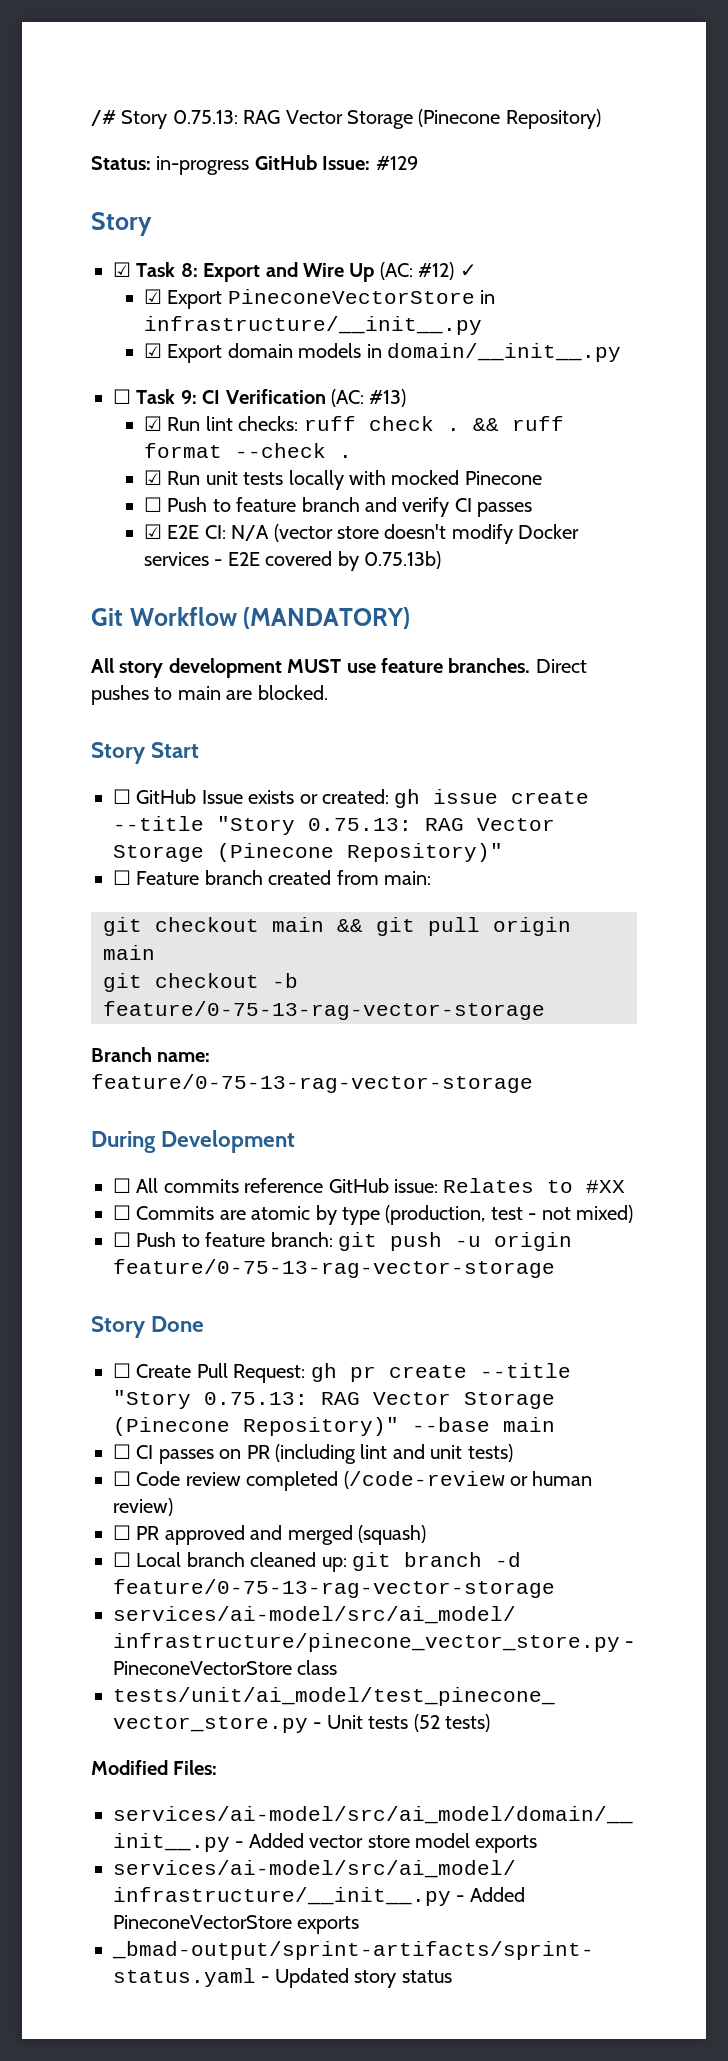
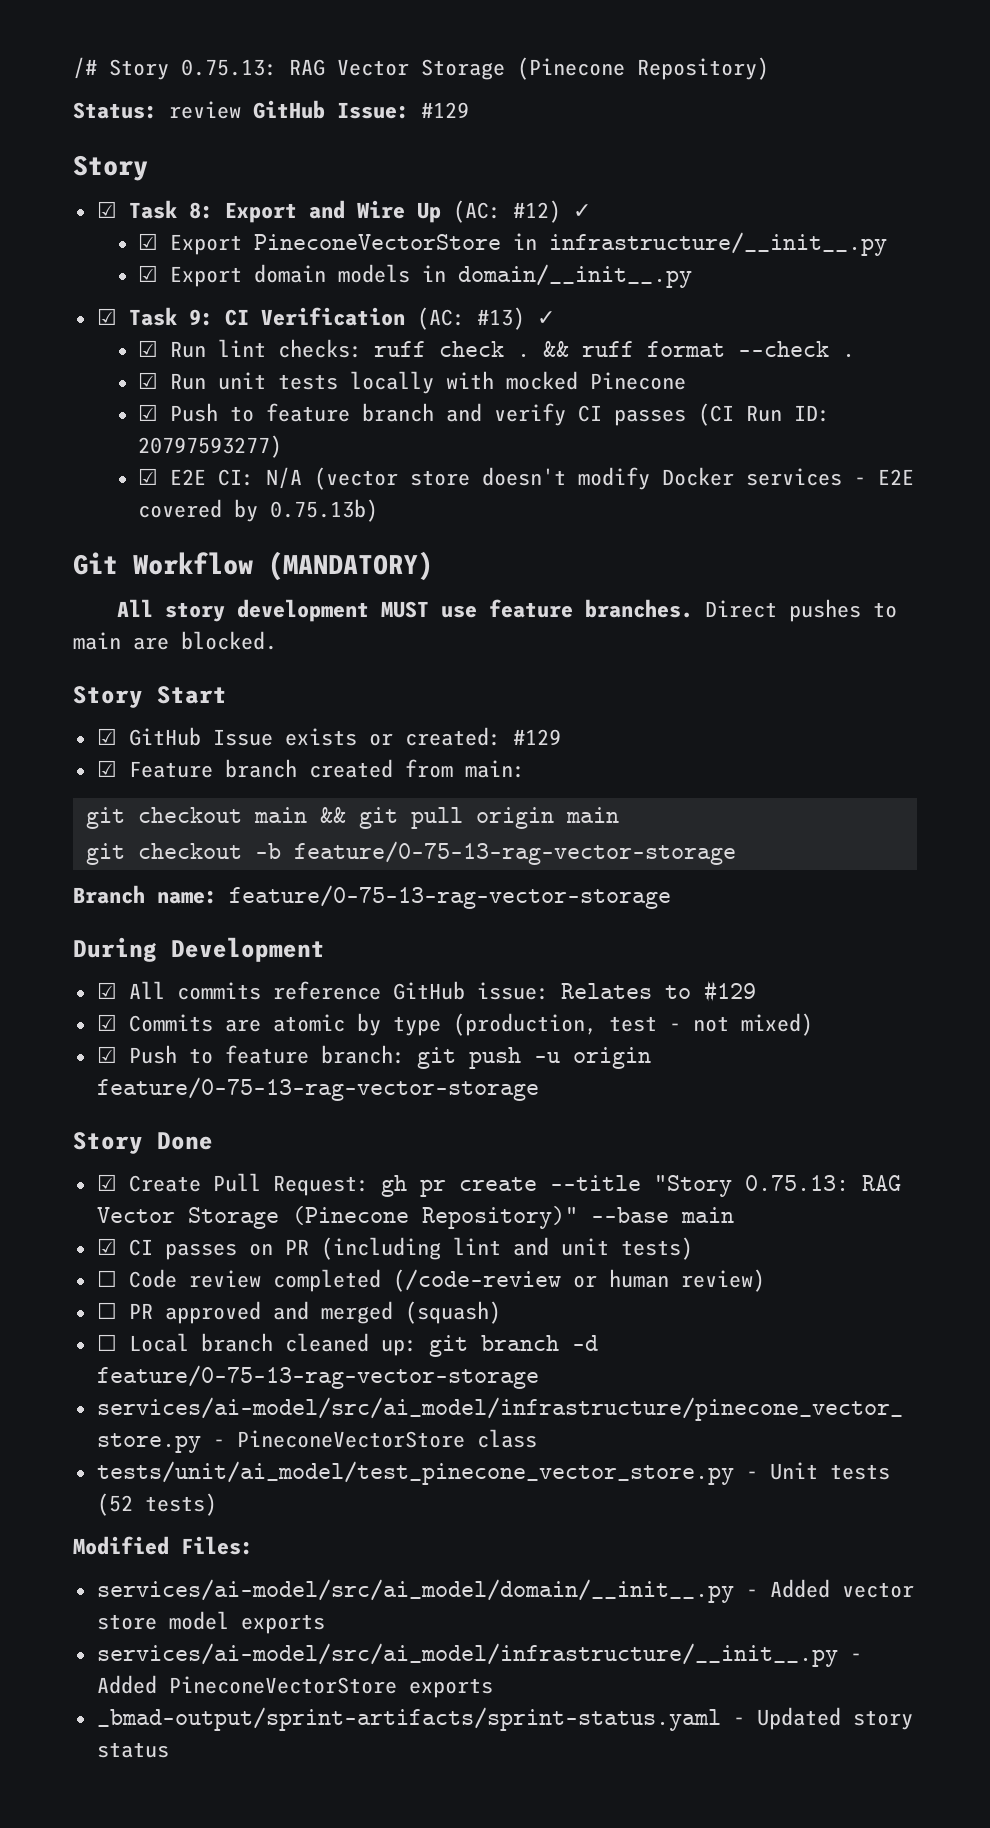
- Status: in-progress GitHub Issue: #129
+ Status: review GitHub Issue: #129
- ☐ Task 9: CI Verification (AC: #13)
+ ☑ Task 9: CI Verification (AC: #13) ✓
- ☐ Push to feature branch and verify CI passes
+ ☑ Push to feature branch and verify CI passes (CI Run ID: 20797593277)
- ☐ GitHub Issue exists or created: gh issue create --title "Story 0.75.13: RAG Vector Storage (Pinecone Repository)"
- ☐ Feature branch created from main:
+ ☑ GitHub Issue exists or created: #129
+ ☑ Feature branch created from main:
- ☐ All commits reference GitHub issue: Relates to #XX
- ☐ Commits are atomic by type (production, test - not mixed)
+ ☑ All commits reference GitHub issue: Relates to #129
+ ☑ Commits are atomic by type (production, test - not mixed)
- ☐ Push to feature branch: git push -u origin feature/0-75-13-rag-vector-storage
+ ☑ Push to feature branch: git push -u origin feature/0-75-13-rag-vector-storage
- ☐ Create Pull Request: gh pr create --title "Story 0.75.13: RAG Vector Storage (Pinecone Repository)" --base main
+ ☑ Create Pull Request: gh pr create --title "Story 0.75.13: RAG Vector Storage (Pinecone Repository)" --base main
- ☐ CI passes on PR (including lint and unit tests)
+ ☑ CI passes on PR (including lint and unit tests)

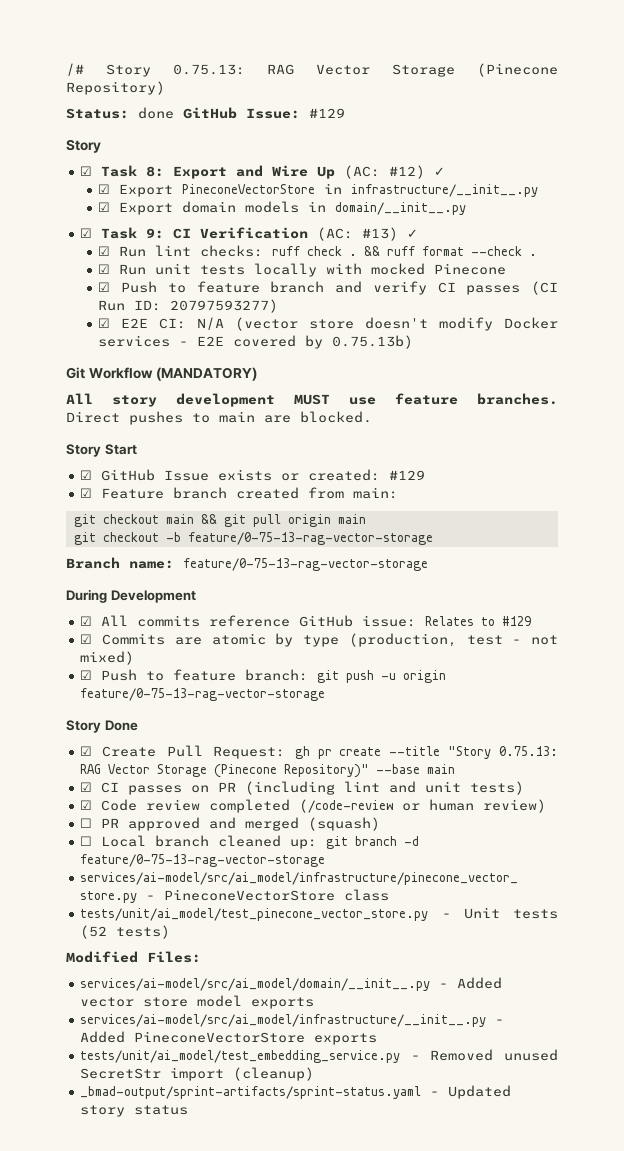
- Status: review GitHub Issue: #129
+ Status: done GitHub Issue: #129
- ☐ Code review completed (/code-review or human review)
+ ☑ Code review completed (/code-review or human review)
+ tests/unit/ai_model/test_embedding_service.py - Removed unused SecretStr import (cleanup)

